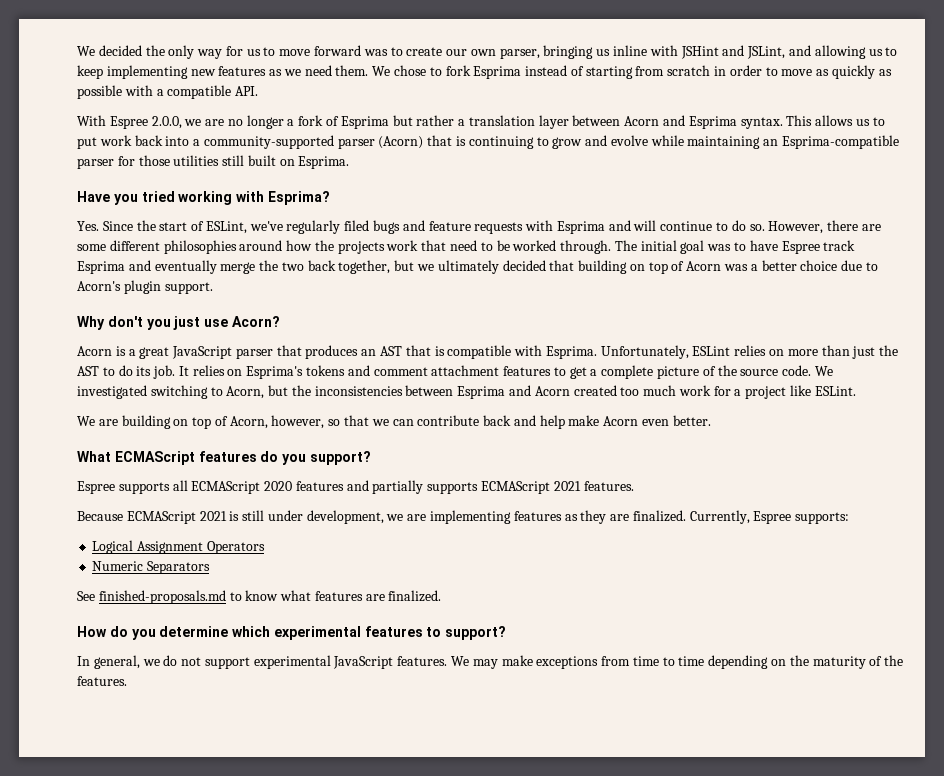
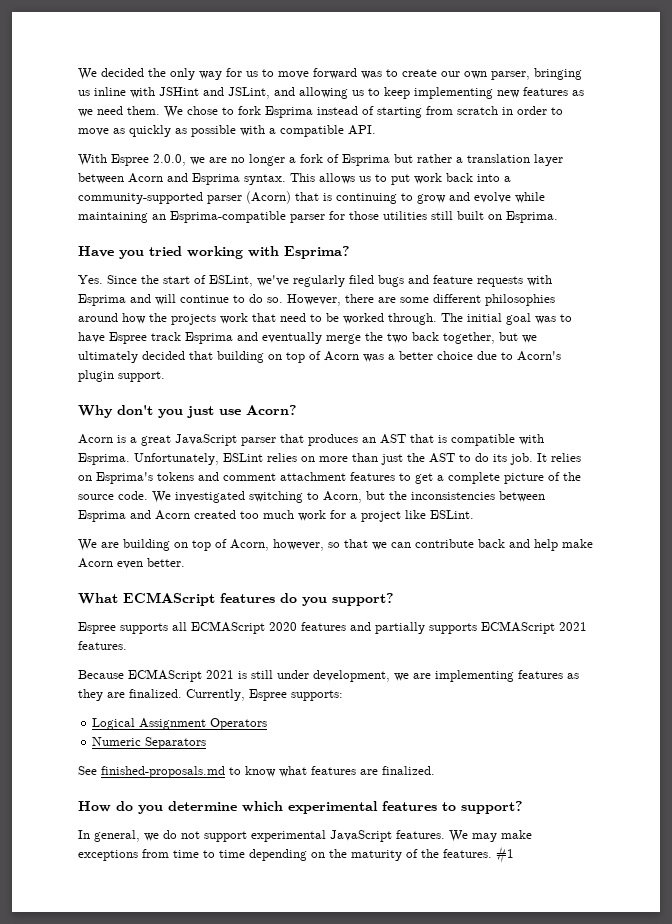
+ #1

